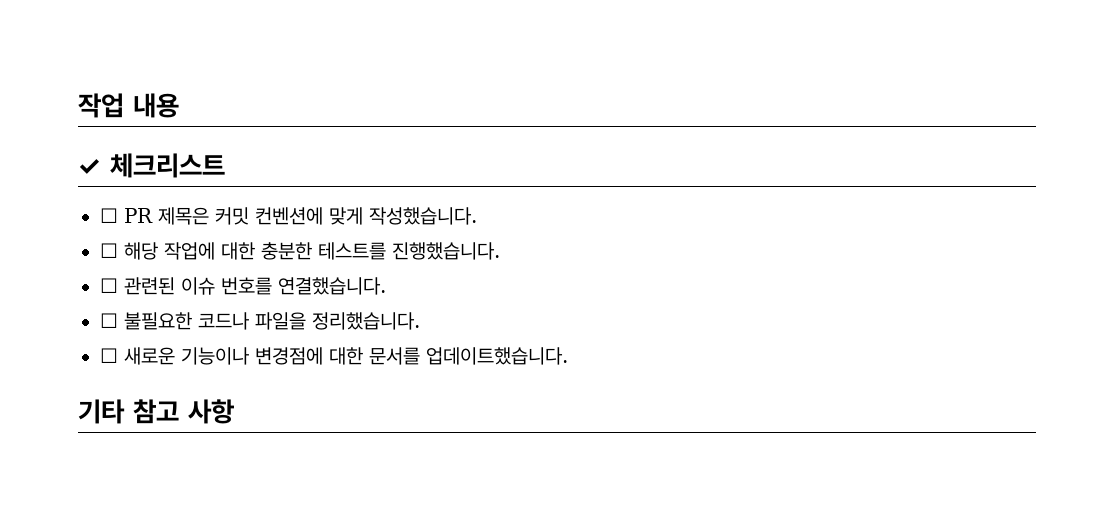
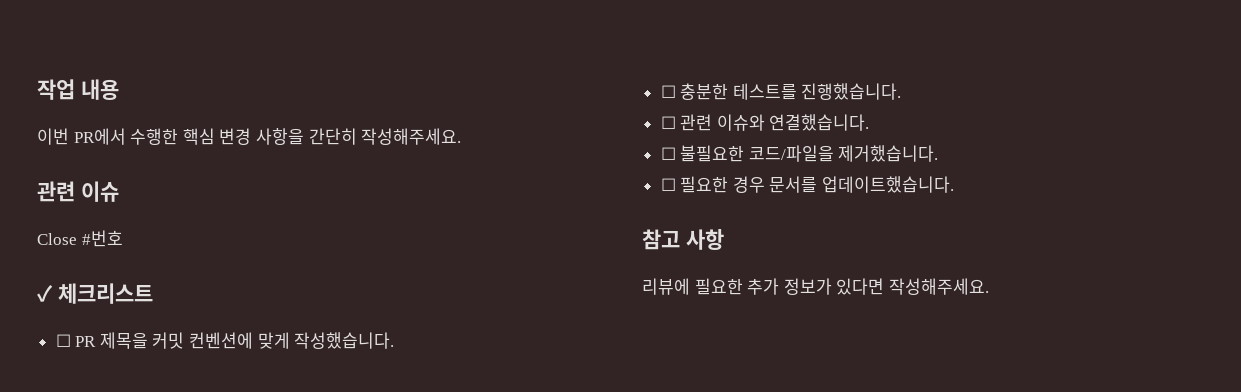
+ 이번 PR에서 수행한 핵심 변경 사항을 간단히 작성해주세요.
+ 관련 이슈
+ Close #번호
- ☐ PR 제목은 커밋 컨벤션에 맞게 작성했습니다.
+ ☐ PR 제목을 커밋 컨벤션에 맞게 작성했습니다.
- ☐ 해당 작업에 대한 충분한 테스트를 진행했습니다.
+ ☐ 충분한 테스트를 진행했습니다.
- ☐ 관련된 이슈 번호를 연결했습니다.
+ ☐ 관련 이슈와 연결했습니다.
- ☐ 불필요한 코드나 파일을 정리했습니다.
- ☐ 새로운 기능이나 변경점에 대한 문서를 업데이트했습니다.
+ ☐ 불필요한 코드/파일을 제거했습니다.
+ ☐ 필요한 경우 문서를 업데이트했습니다.
- 기타 참고 사항
+ 참고 사항
+ 리뷰에 필요한 추가 정보가 있다면 작성해주세요.

